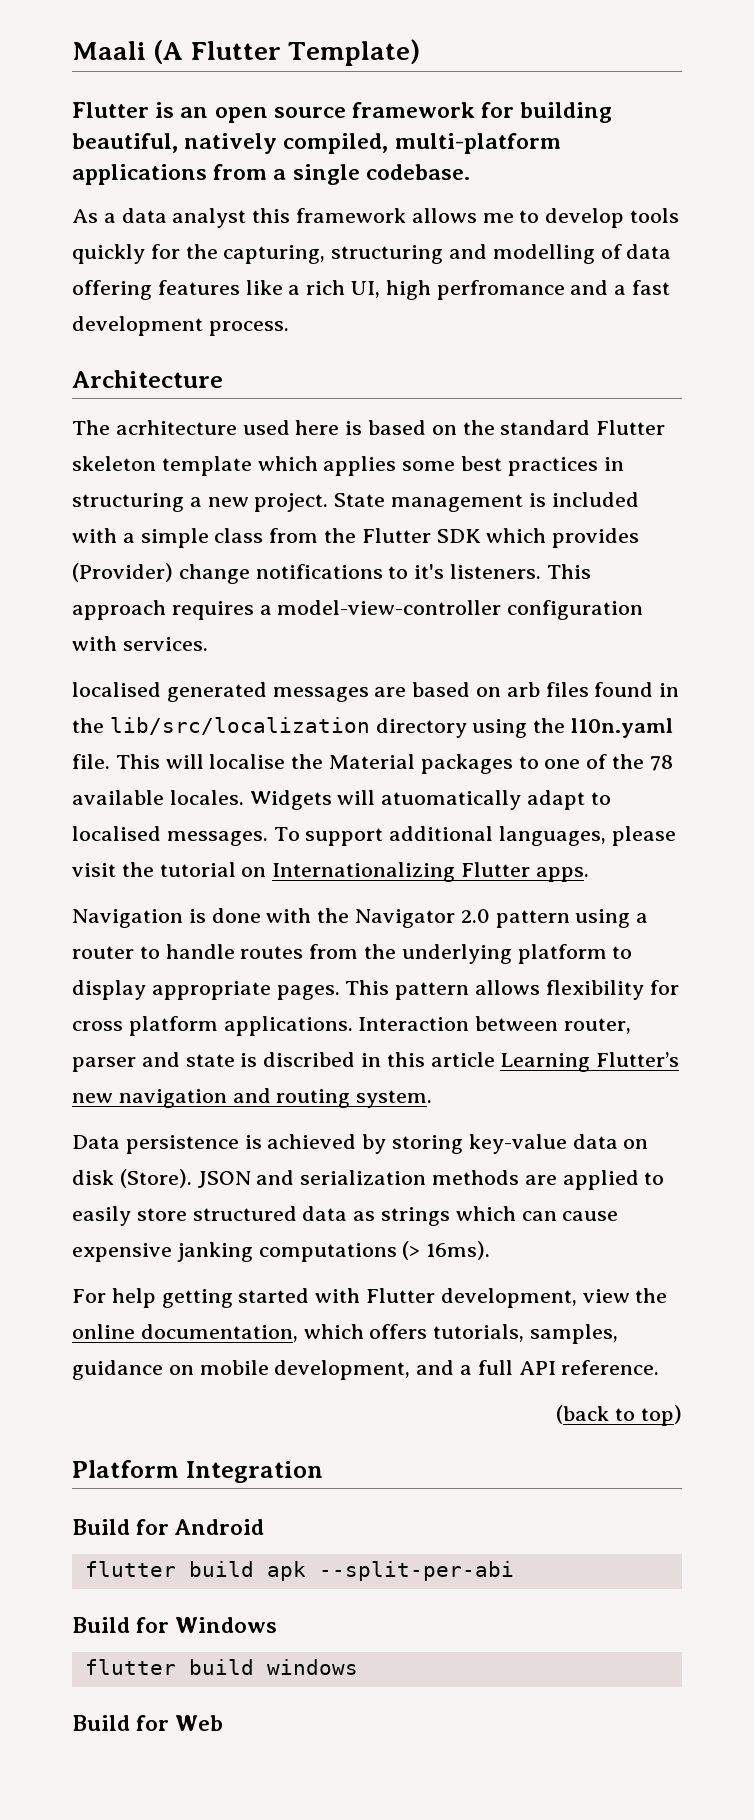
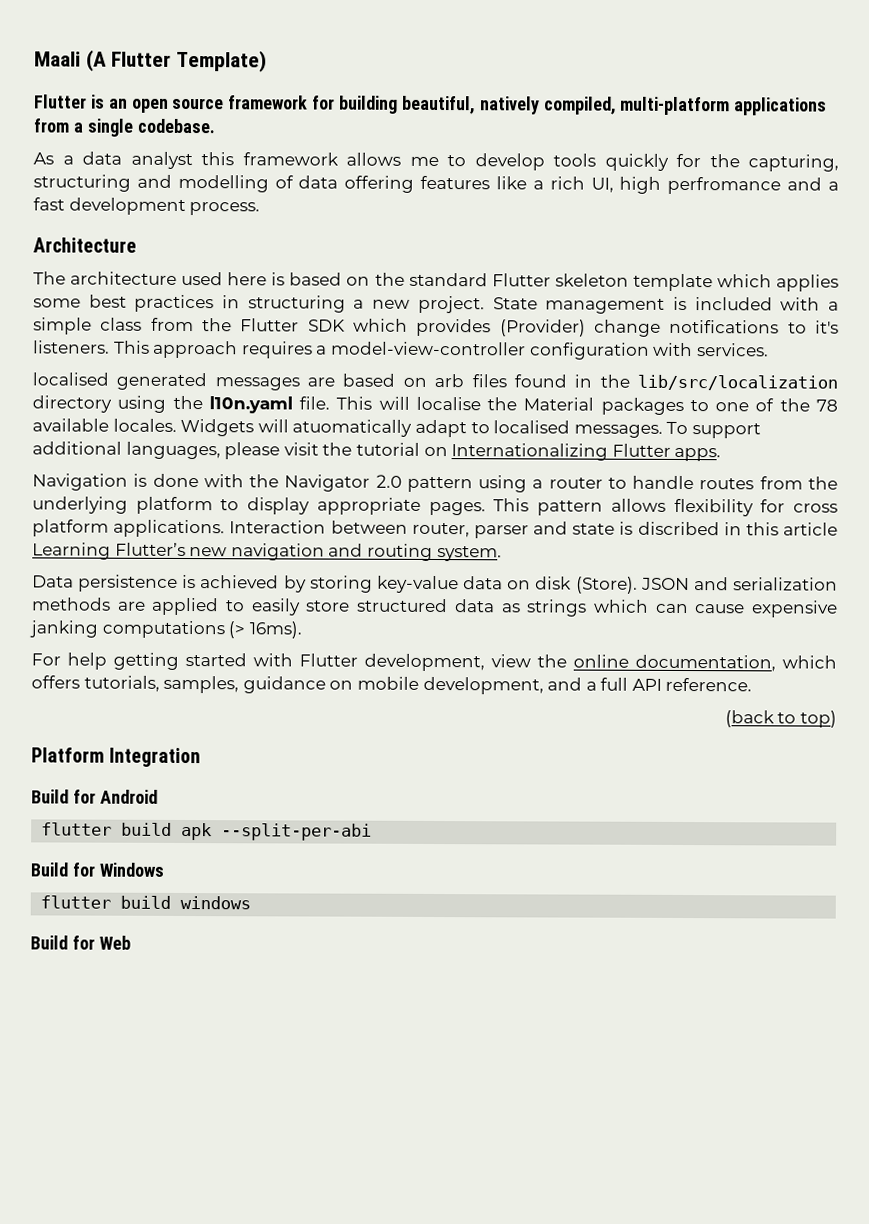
- The acrhitecture used here is based on the standard Flutter skeleton template which applies some best practices in structuring a new project.
+ The architecture used here is based on the standard Flutter skeleton template which applies some best practices in structuring a new project.

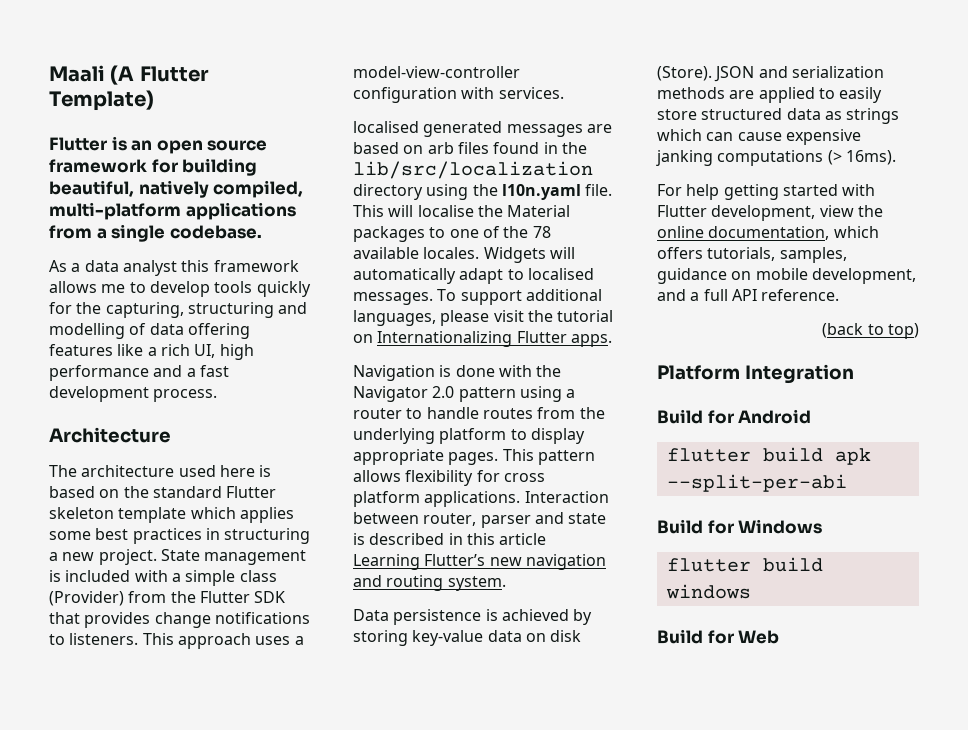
- As a data analyst this framework allows me to develop tools quickly for the capturing, structuring and modelling of data offering features like a rich UI, high perfromance and a fast development process.
+ As a data analyst this framework allows me to develop tools quickly for the capturing, structuring and modelling of data offering features like a rich UI, high performance and a fast development process.
- State management is included with a simple class from the Flutter SDK which provides (Provider) change notifications to it's listeners.
+ State management is included with a simple class (Provider) from the Flutter SDK that provides change notifications to listeners.
- This approach requires a model-view-controller configuration with services.
+ This approach uses a model-view-controller configuration with services.
- Widgets will atuomatically adapt to localised messages.
+ Widgets will automatically adapt to localised messages.
- Interaction between router, parser and state is discribed in this article Learning Flutter’s new navigation and routing system.
+ Interaction between router, parser and state is described in this article Learning Flutter’s new navigation and routing system.

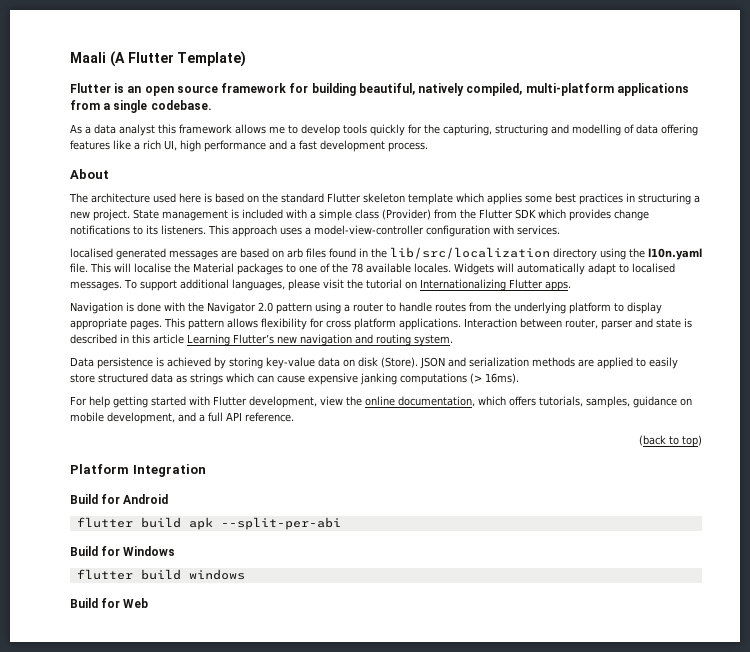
- Architecture
+ About
- State management is included with a simple class (Provider) from the Flutter SDK that provides change notifications to listeners.
+ State management is included with a simple class (Provider) from the Flutter SDK which provides change notifications to its listeners.

